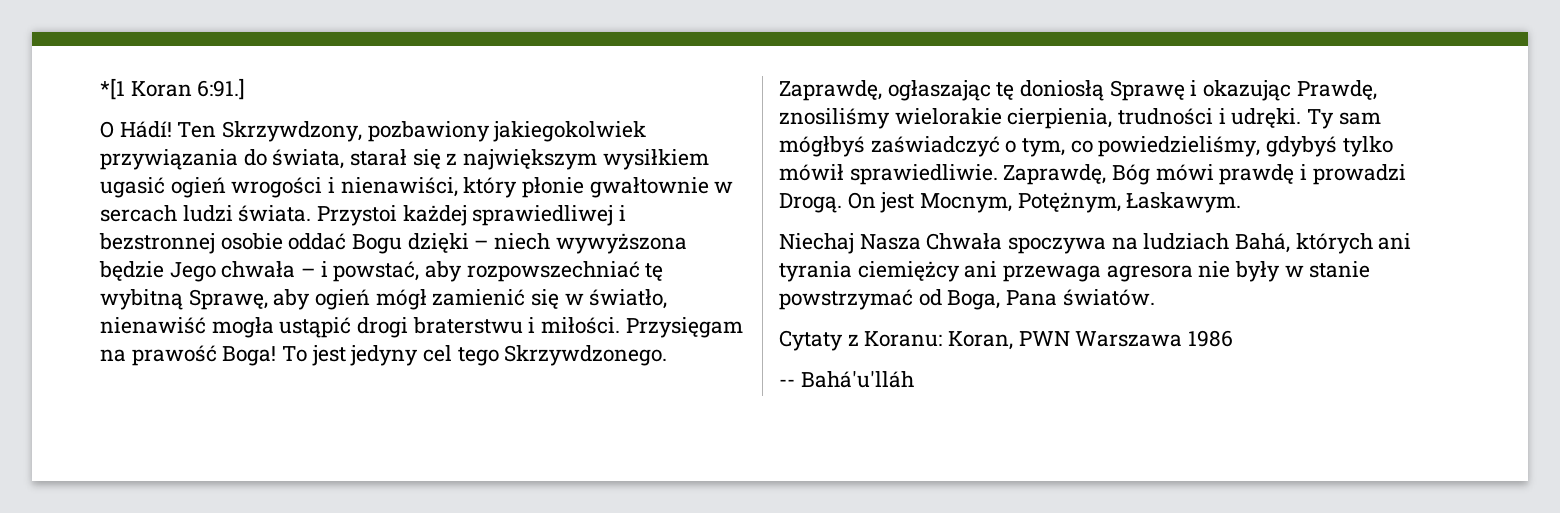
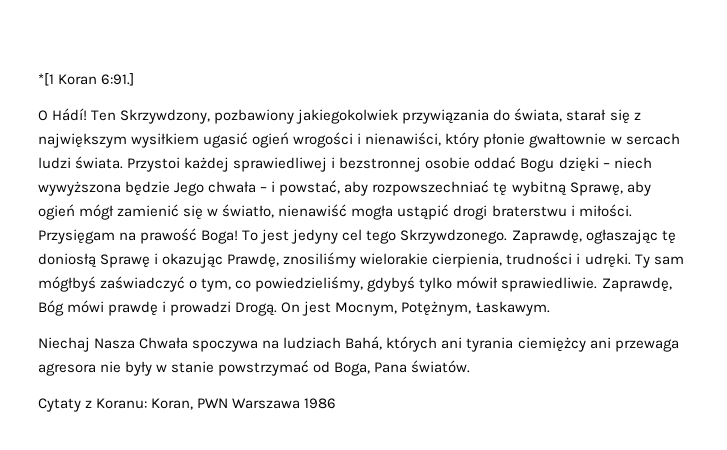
- -- Bahá'u'lláh

